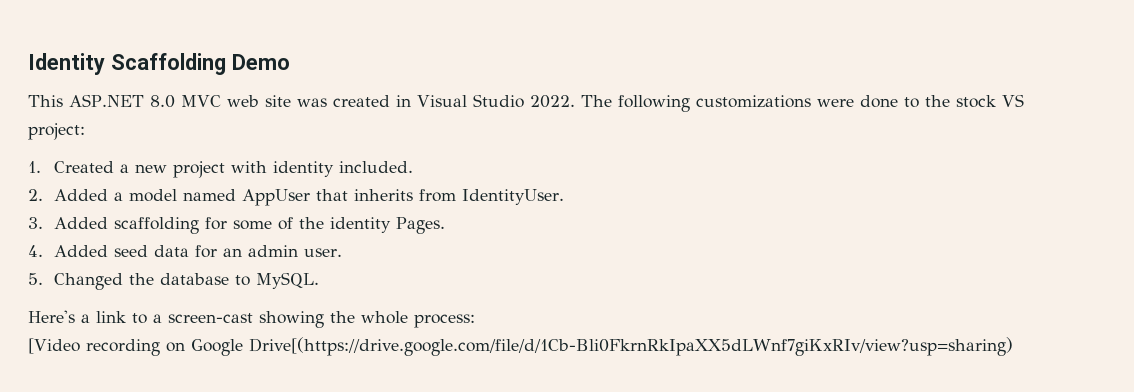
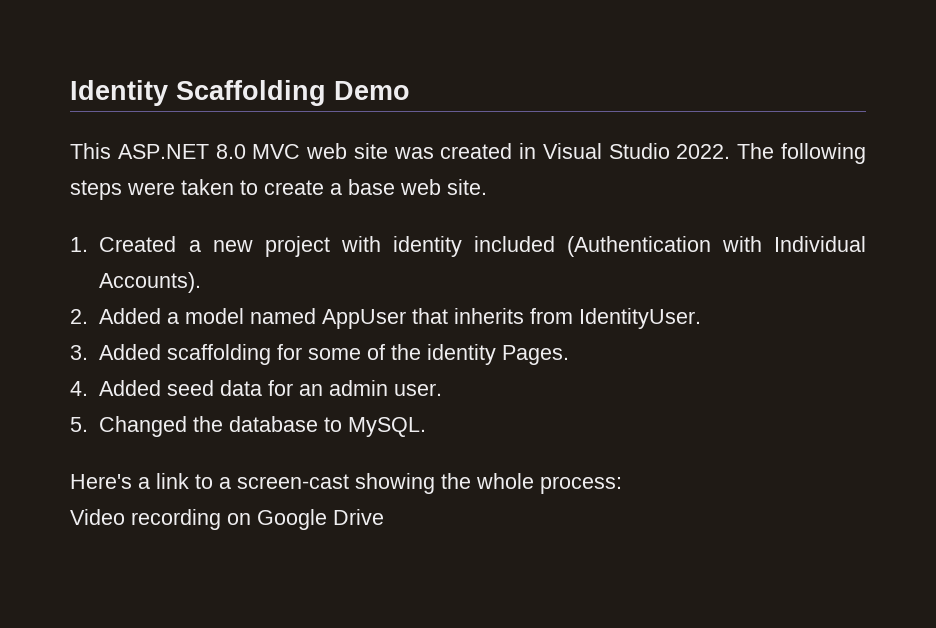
- The following customizations were done to the stock VS project:
+ The following steps were taken to create a base web site.
- 1. Created a new project with identity included.
+ 1. Created a new project with identity included (Authentication with Individual Accounts).
- [Video recording on Google Drive[(https://drive.google.com/file/d/1Cb-Bli0FkrnRkIpaXX5dLWnf7giKxRIv/view?usp=sharing)
+ Video recording on Google Drive

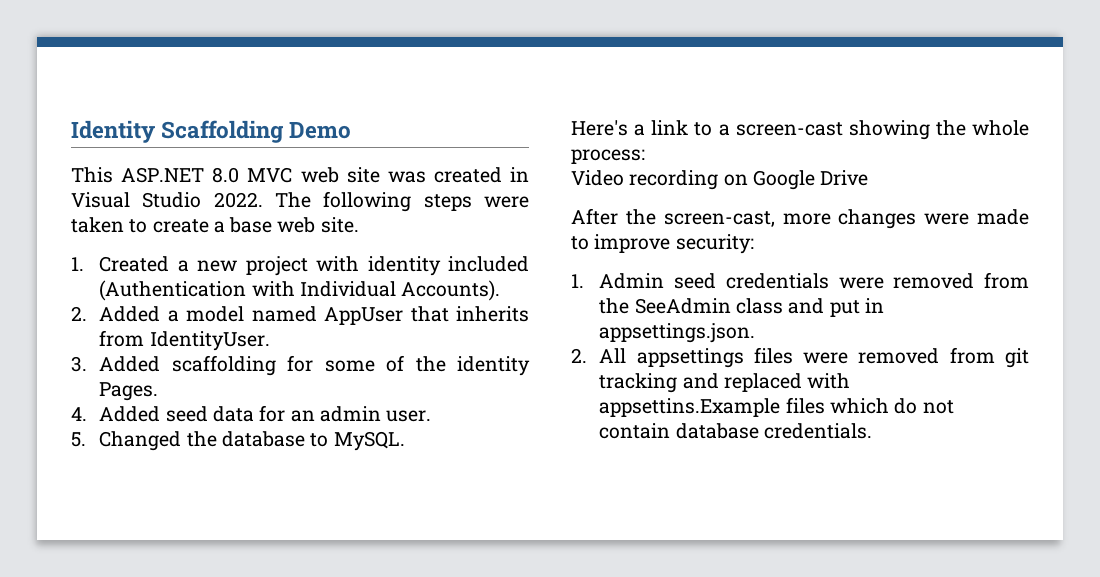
+ After the screen-cast, more changes were made to improve security:
+ 1. Admin seed credentials were removed from the SeeAdmin class and put in appsettings.json.
+ 2. All appsettings files were removed from git tracking and replaced with appsettins.Example files which do not contain database credentials.

